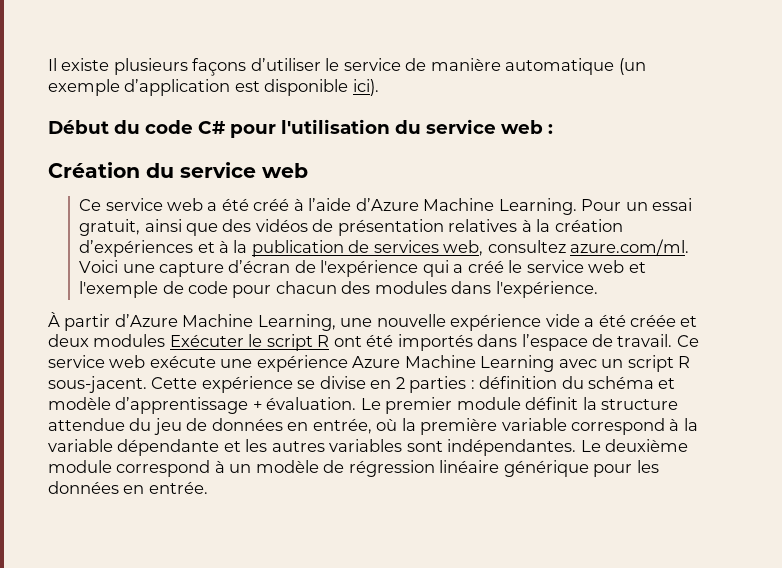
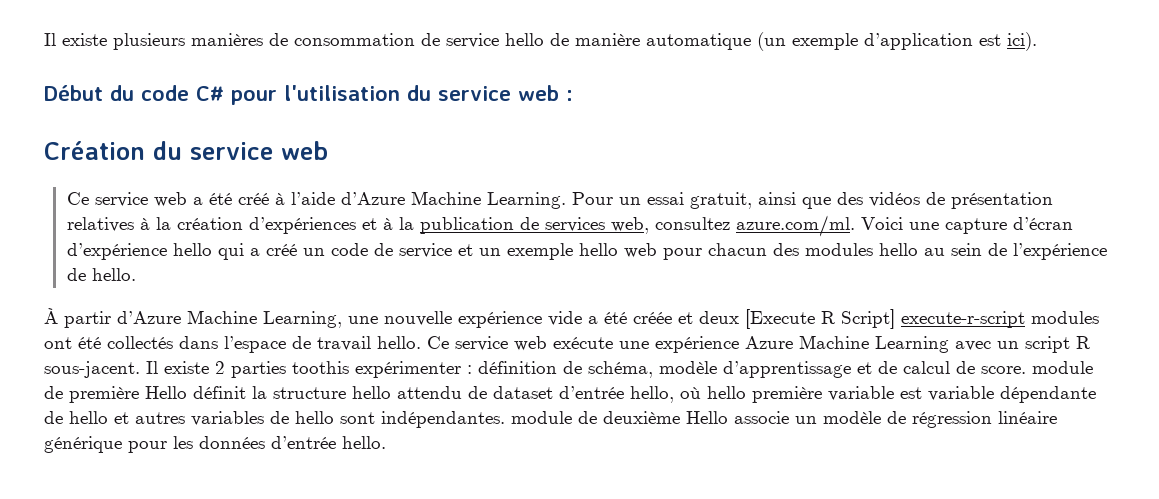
- Il existe plusieurs façons d’utiliser le service de manière automatique (un exemple d’application est disponible ici).
+ Il existe plusieurs manières de consommation de service hello de manière automatique (un exemple d’application est ici).
- Pour un essai gratuit, ainsi que des vidéos de présentation relatives à la création d’expériences et à la publication de services web, consultez azure.com/ml. Voici une capture d’écran de l'expérience qui a créé le service web et l'exemple de code pour chacun des modules dans l'expérience.
+ Pour un essai gratuit, ainsi que des vidéos de présentation relatives à la création d’expériences et à la publication de services web, consultez azure.com/ml. Voici une capture d’écran d’expérience hello qui a créé un code de service et un exemple hello web pour chacun des modules hello au sein de l’expérience de hello.
- À partir d’Azure Machine Learning, une nouvelle expérience vide a été créée et deux modules Exécuter le script R ont été importés dans l’espace de travail.
+ À partir d’Azure Machine Learning, une nouvelle expérience vide a été créée et deux [Execute R Script] execute-r-script modules ont été collectés dans l’espace de travail hello.
- Cette expérience se divise en 2 parties : définition du schéma et modèle d’apprentissage + évaluation. Le premier module définit la structure attendue du jeu de données en entrée, où la première variable correspond à la variable dépendante et les autres variables sont indépendantes. Le deuxième module correspond à un modèle de régression linéaire générique pour les données en entrée.
+ Il existe 2 parties toothis expérimenter : définition de schéma, modèle d’apprentissage et de calcul de score. module de première Hello définit la structure hello attendu de dataset d’entrée hello, où hello première variable est variable dépendante de hello et autres variables de hello sont indépendantes. module de deuxième Hello associe un modèle de régression linéaire générique pour les données d’entrée hello.

